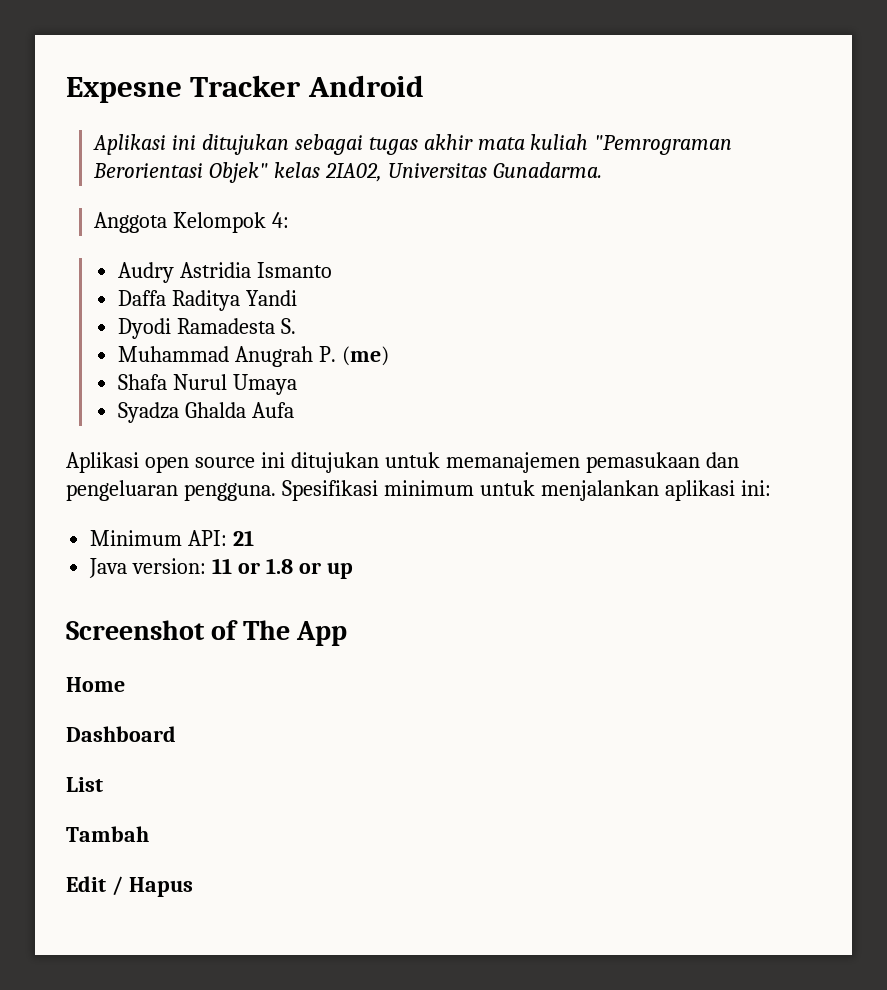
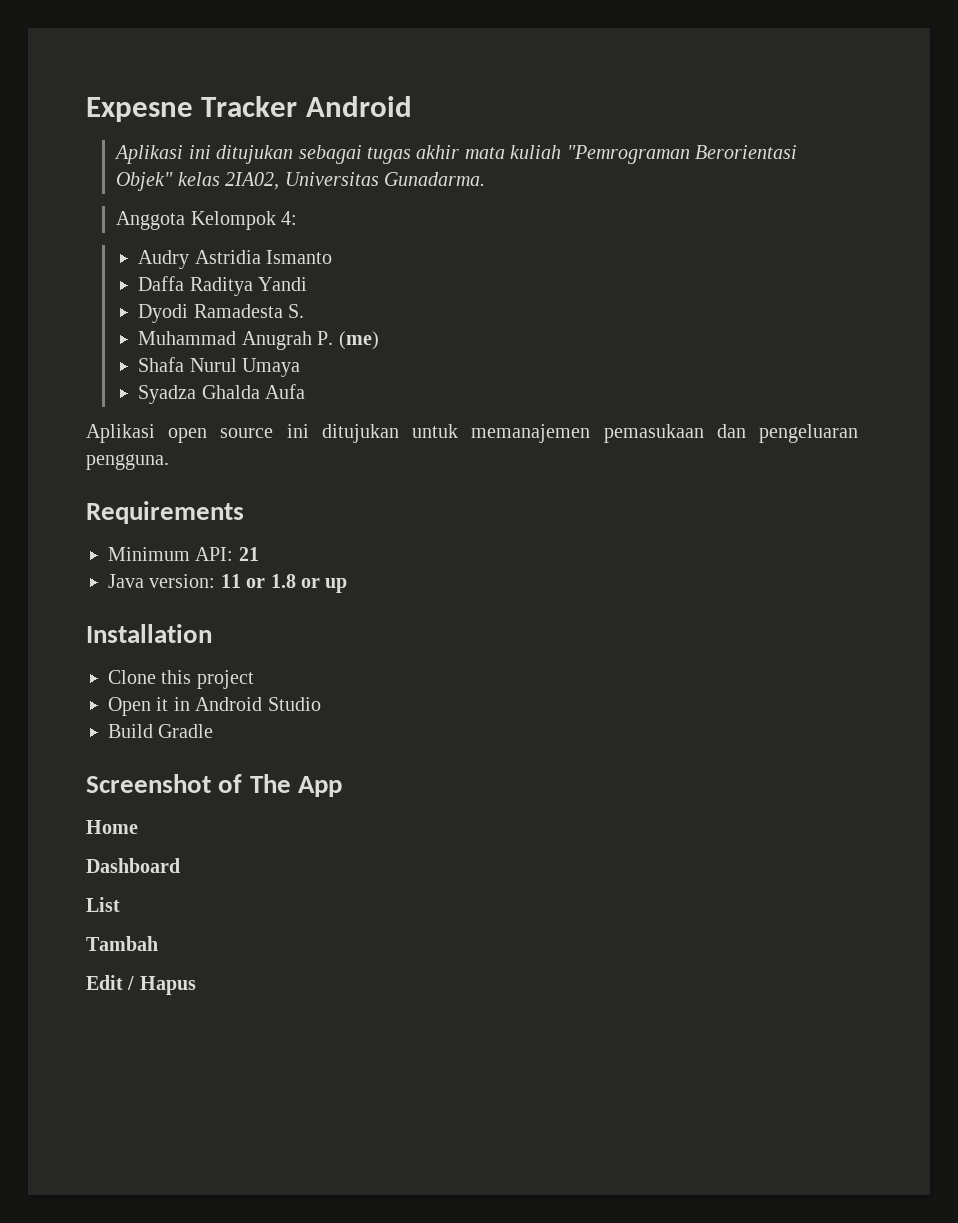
- Aplikasi open source ini ditujukan untuk memanajemen pemasukaan dan pengeluaran pengguna. Spesifikasi minimum untuk menjalankan aplikasi ini:
+ Aplikasi open source ini ditujukan untuk memanajemen pemasukaan dan pengeluaran pengguna.
+ Requirements
+ Installation
+ Clone this project
+ Open it in Android Studio
+ Build Gradle

